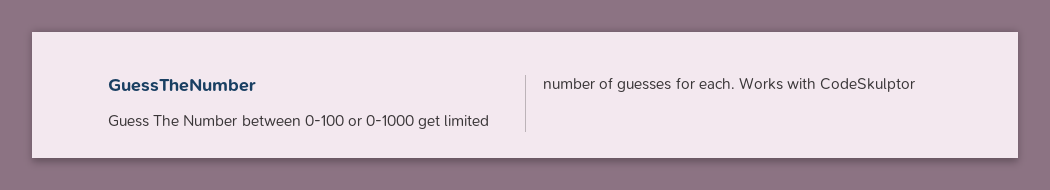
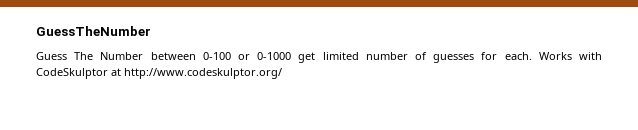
- Works with CodeSkulptor
+ Works with CodeSkulptor at http://www.codeskulptor.org/

